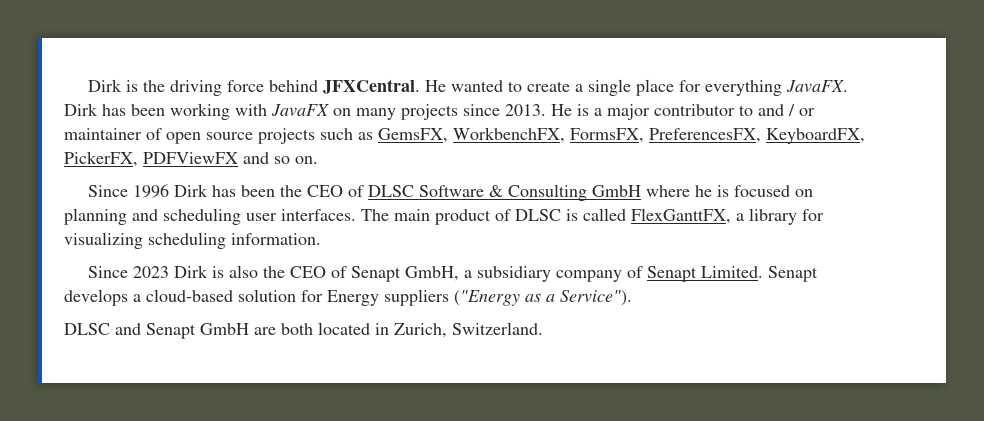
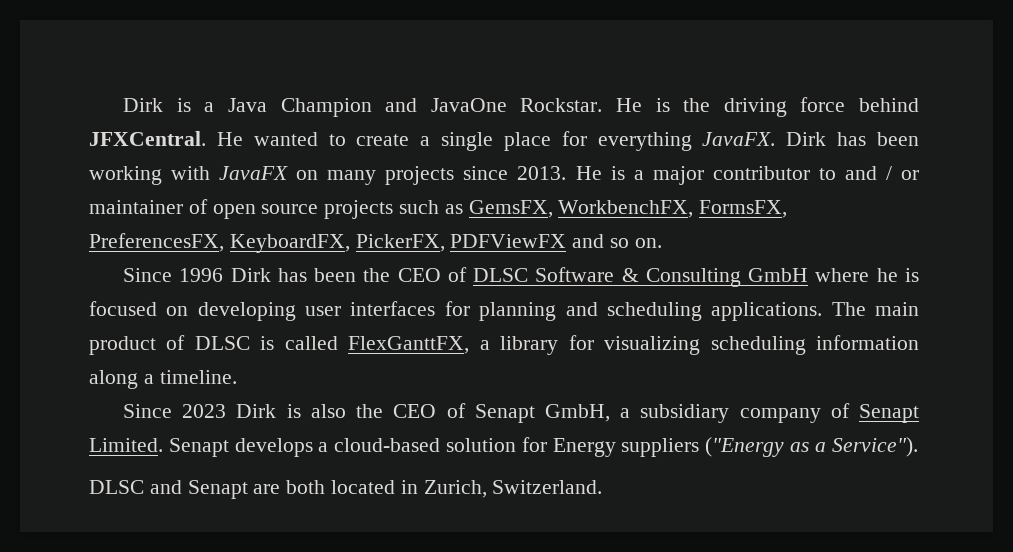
- Dirk is the driving force behind JFXCentral.
+ Dirk is a Java Champion and JavaOne Rockstar. He is the driving force behind JFXCentral.
- Since 1996 Dirk has been the CEO of DLSC Software & Consulting GmbH where he is focused on planning and scheduling user interfaces.
+ Since 1996 Dirk has been the CEO of DLSC Software & Consulting GmbH where he is focused on developing user interfaces for planning and scheduling applications.
- The main product of DLSC is called FlexGanttFX, a library for visualizing scheduling information.
+ The main product of DLSC is called FlexGanttFX, a library for visualizing scheduling information along a timeline.
- DLSC and Senapt GmbH are both located in Zurich, Switzerland.
+ DLSC and Senapt are both located in Zurich, Switzerland.

